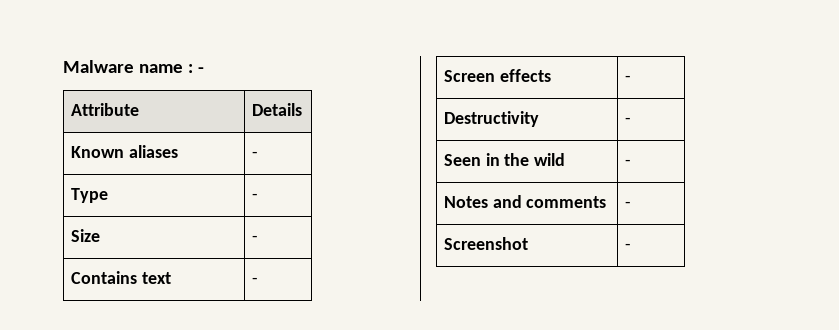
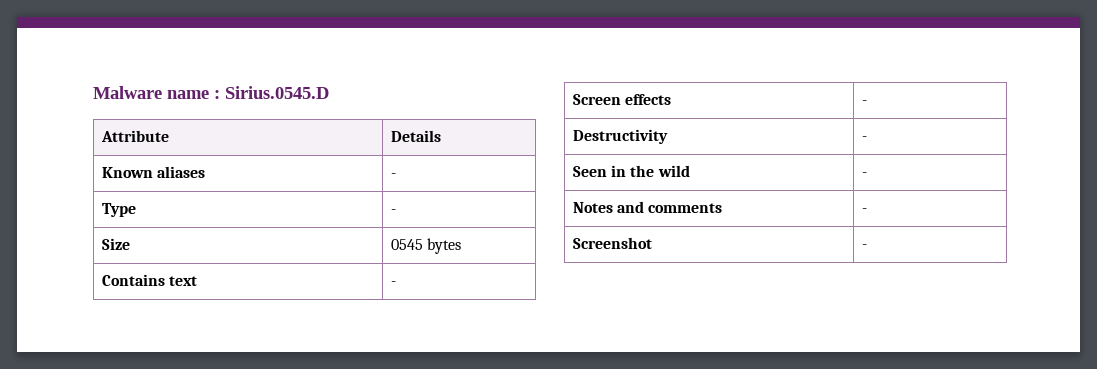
- Malware name : -
+ Malware name : Sirius.0545.D
- Size | -
+ Size | 0545 bytes

